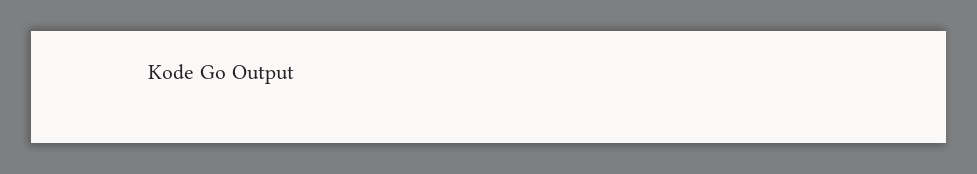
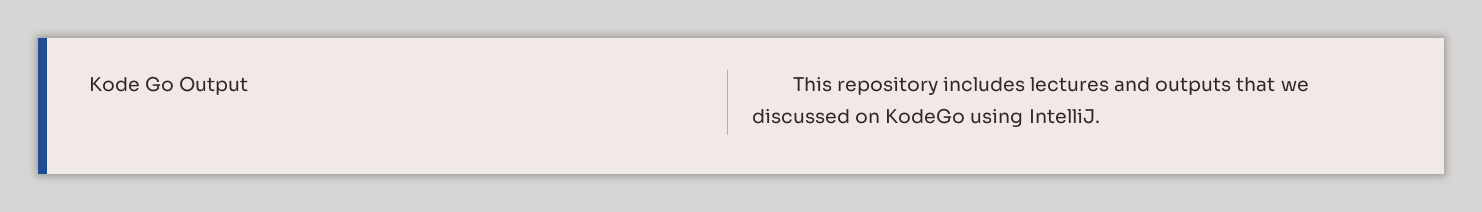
+ This repository includes lectures and outputs that we discussed on KodeGo using IntelliJ.

